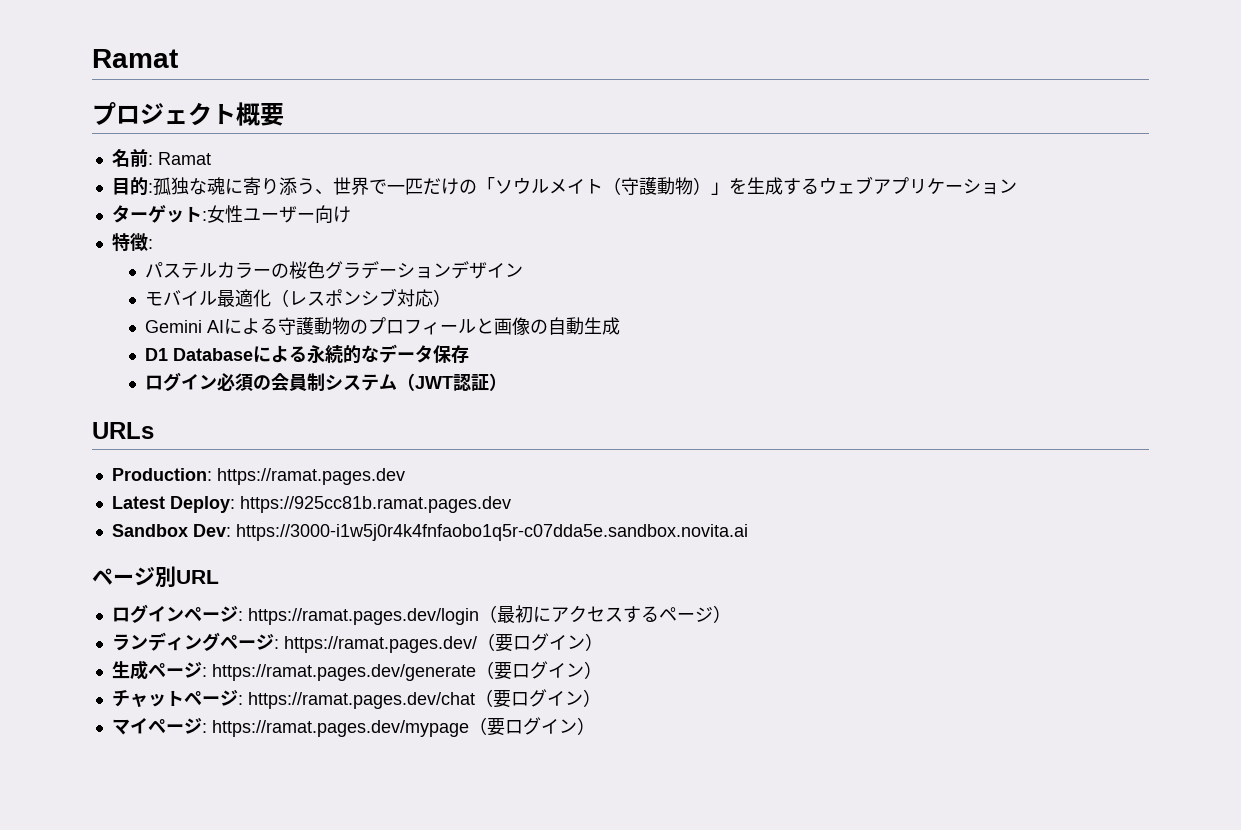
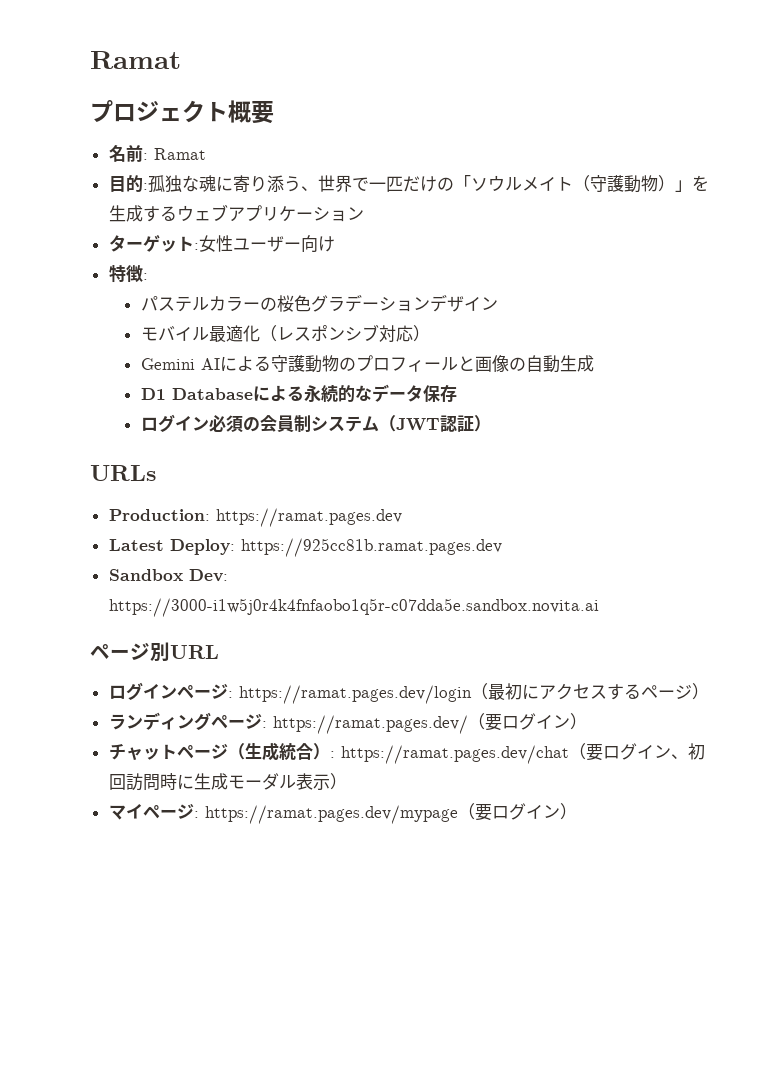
- 生成ページ: https://ramat.pages.dev/generate（要ログイン）
- チャットページ: https://ramat.pages.dev/chat（要ログイン）
+ チャットページ（生成統合）: https://ramat.pages.dev/chat（要ログイン、初回訪問時に生成モーダル表示）

